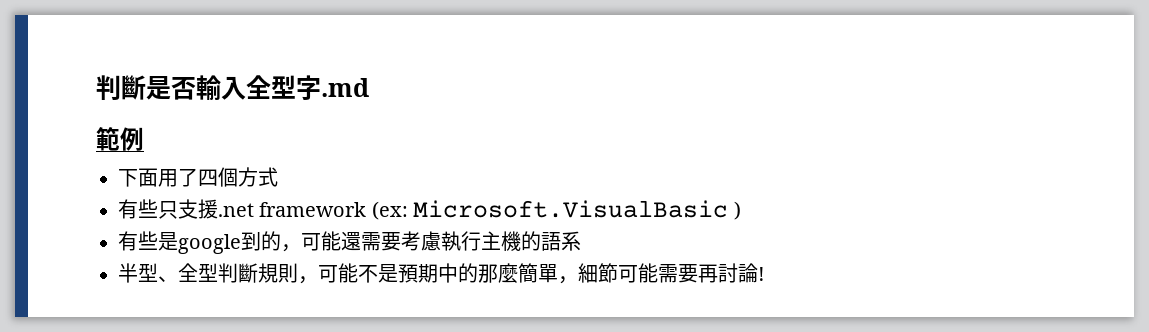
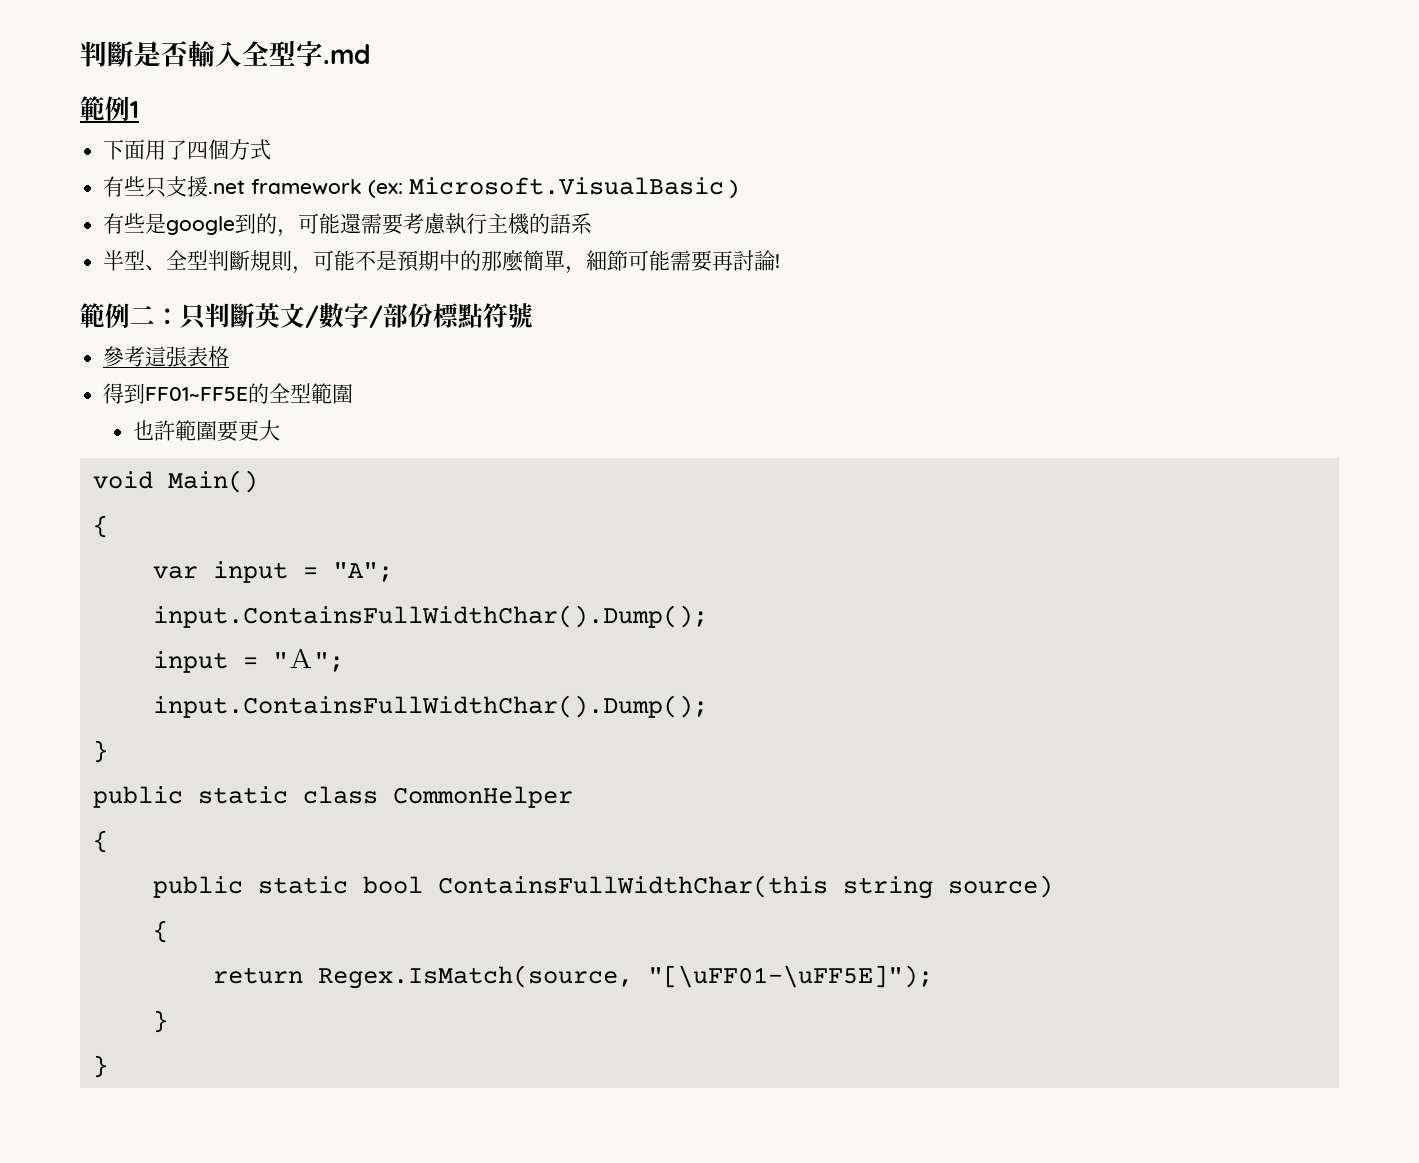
- 範例
+ 範例1
+ 範例二：只判斷英文/數字/部份標點符號
+ 參考這張表格
+ 得到FF01~FF5E的全型範圍
+ 也許範圍要更大
+ void Main()
+ {
+ var input = "A";
+ input.ContainsFullWidthChar().Dump();
+ input = "Ａ";
+ input.ContainsFullWidthChar().Dump();
+ }
+ public static class CommonHelper
+ {
+ public static bool ContainsFullWidthChar(this string source)
+ {
+ return Regex.IsMatch(source, "[\uFF01-\uFF5E]");
+ }
+ }

